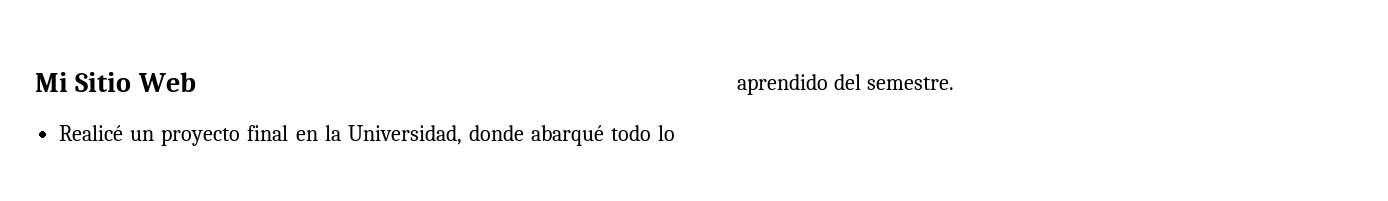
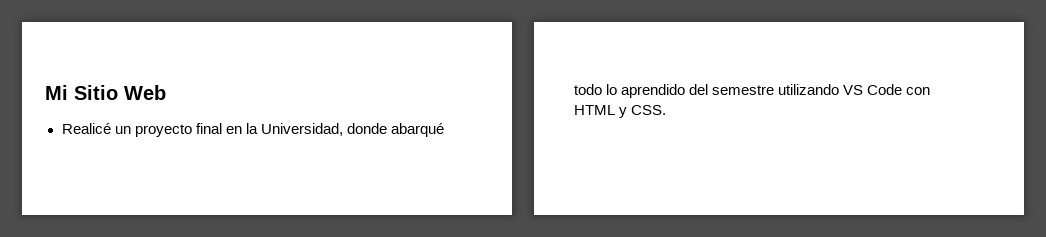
- Realicé un proyecto final en la Universidad, donde abarqué todo lo aprendido del semestre.
+ Realicé un proyecto final en la Universidad, donde abarqué todo lo aprendido del semestre utilizando VS Code con HTML y CSS.

